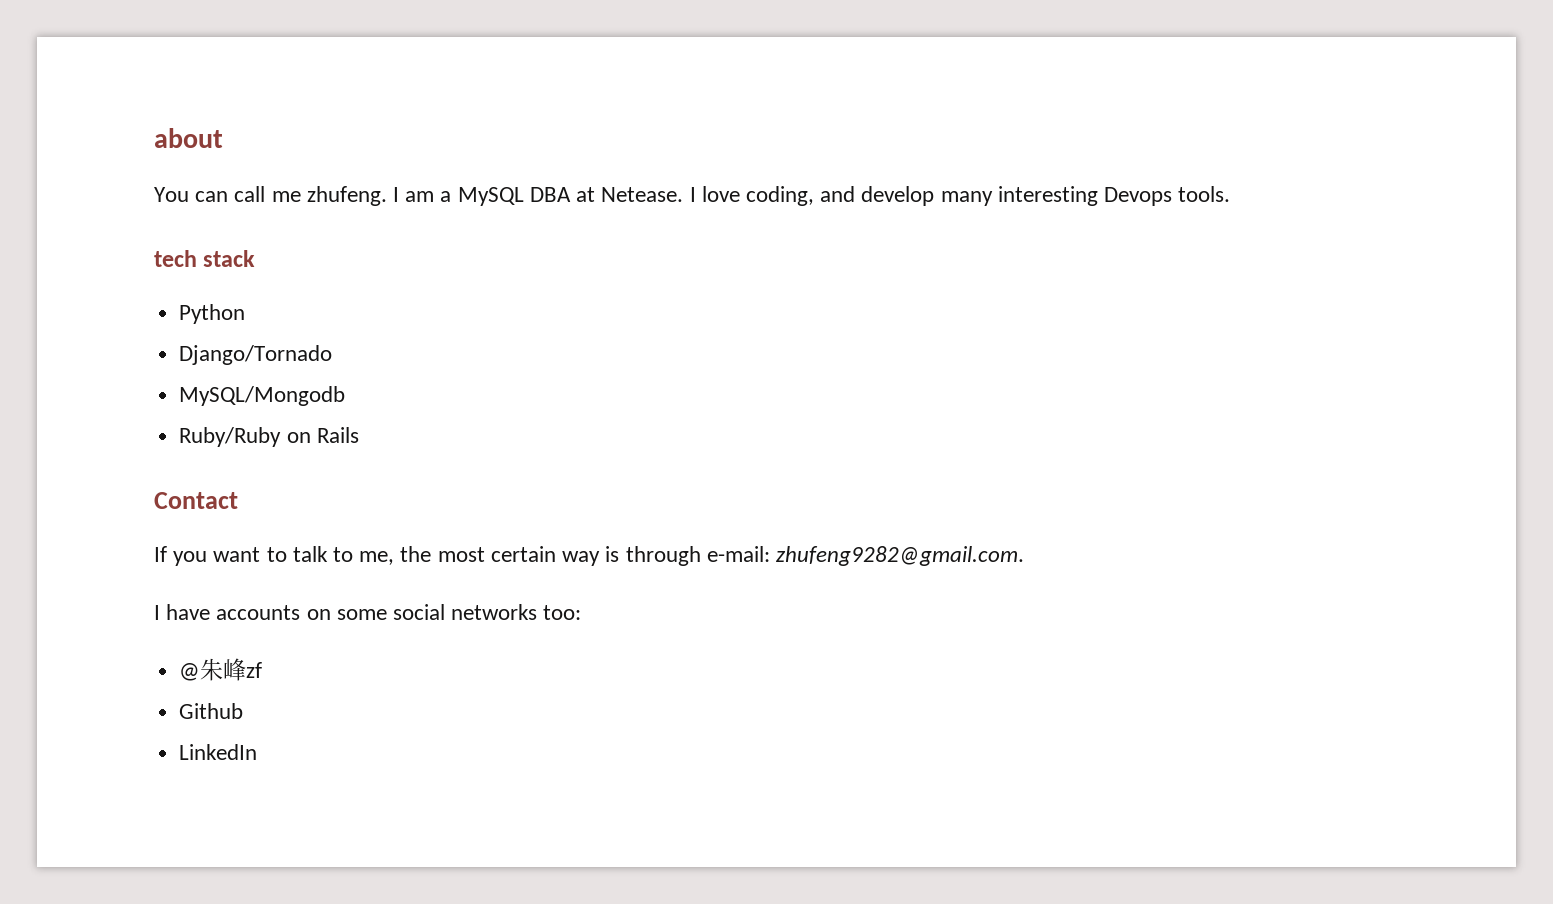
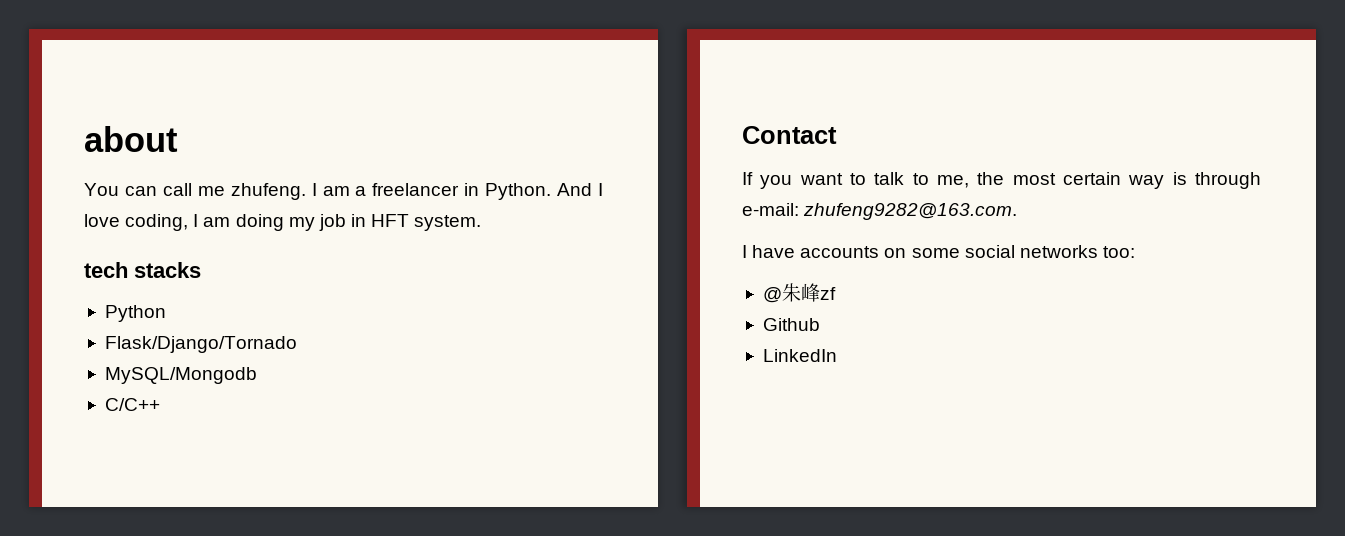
- I am a MySQL DBA at Netease. I love coding, and develop many interesting Devops tools.
+ I am a freelancer in Python. And I love coding, I am doing my job in HFT system.
- tech stack
+ tech stacks
- Django/Tornado
+ Flask/Django/Tornado
- Ruby/Ruby on Rails
+ C/C++
- If you want to talk to me, the most certain way is through e-mail: zhufeng9282@gmail.com.
+ If you want to talk to me, the most certain way is through e-mail: zhufeng9282@163.com.

